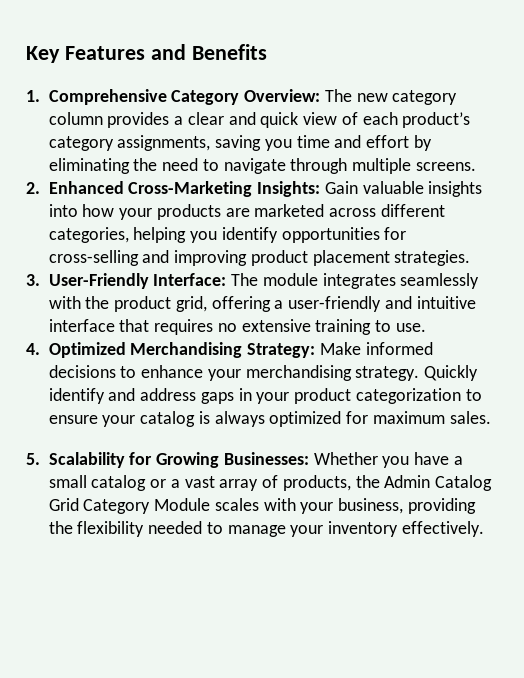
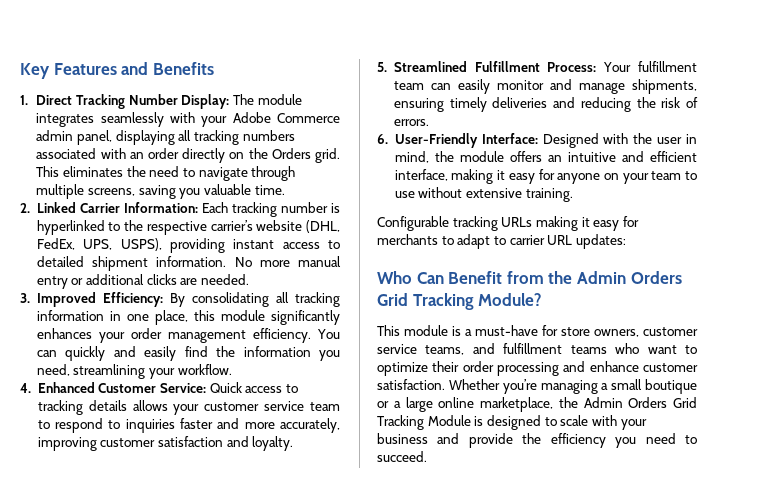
- 1. Comprehensive Category Overview: The new category column provides a clear and quick view of each product’s category assignments, saving you time and effort by eliminating the need to navigate through multiple screens.
- 2. Enhanced Cross-Marketing Insights: Gain valuable insights into how your products are marketed across different categories, helping you identify opportunities for cross-selling and improving product placement strategies.
- 3. User-Friendly Interface: The module integrates seamlessly with the product grid, offering a user-friendly and intuitive interface that requires no extensive training to use.
- 4. Optimized Merchandising Strategy: Make informed decisions to enhance your merchandising strategy. Quickly identify and address gaps in your product categorization to ensure your catalog is always optimized for maximum sales.
- 5. Scalability for Growing Businesses: Whether you have a small catalog or a vast array of products, the Admin Catalog Grid Category Module scales with your business, providing the flexibility needed to manage your inventory effectively.
+ 1. Direct Tracking Number Display: The module integrates seamlessly with your Adobe Commerce admin panel, displaying all tracking numbers associated with an order directly on the Orders grid. This eliminates the need to navigate through multiple screens, saving you valuable time.
+ 2. Linked Carrier Information: Each tracking number is hyperlinked to the respective carrier’s website (DHL, FedEx, UPS, USPS), providing instant access to detailed shipment information. No more manual entry or additional clicks are needed.
+ 3. Improved Efficiency: By consolidating all tracking information in one place, this module significantly enhances your order management efficiency. You can quickly and easily find the information you need, streamlining your workflow.
+ 4. Enhanced Customer Service: Quick access to tracking details allows your customer service team to respond to inquiries faster and more accurately, improving customer satisfaction and loyalty.
+ 5. Streamlined Fulfillment Process: Your fulfillment team can easily monitor and manage shipments, ensuring timely deliveries and reducing the risk of errors.
+ 6. User-Friendly Interface: Designed with the user in mind, the module offers an intuitive and efficient interface, making it easy for anyone on your team to use without extensive training.
+ Configurable tracking URLs making it easy for merchants to adapt to carrier URL updates:
+ Who Can Benefit from the Admin Orders Grid Tracking Module?
+ This module is a must-have for store owners, customer service teams, and fulfillment teams who want to optimize their order processing and enhance customer satisfaction. Whether you’re managing a small boutique or a large online marketplace, the Admin Orders Grid Tracking Module is designed to scale with your business and provide the efficiency you need to succeed.

